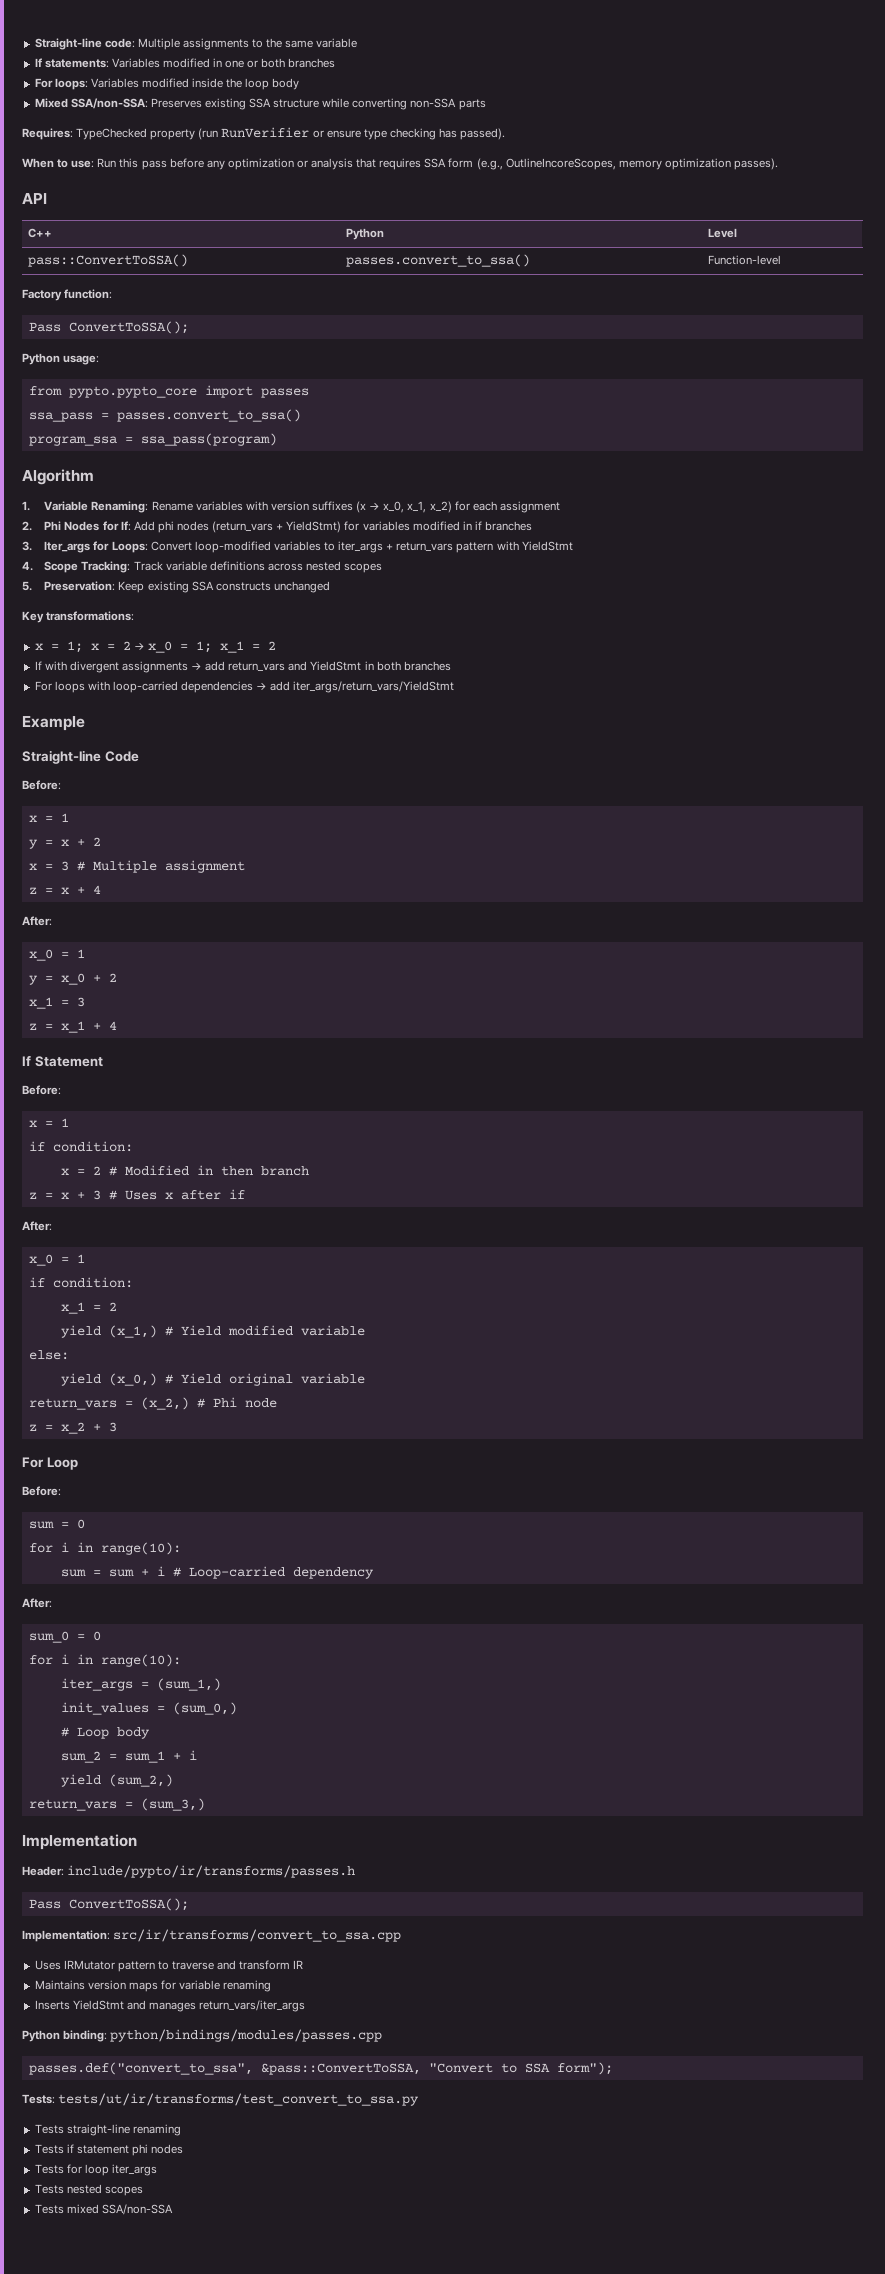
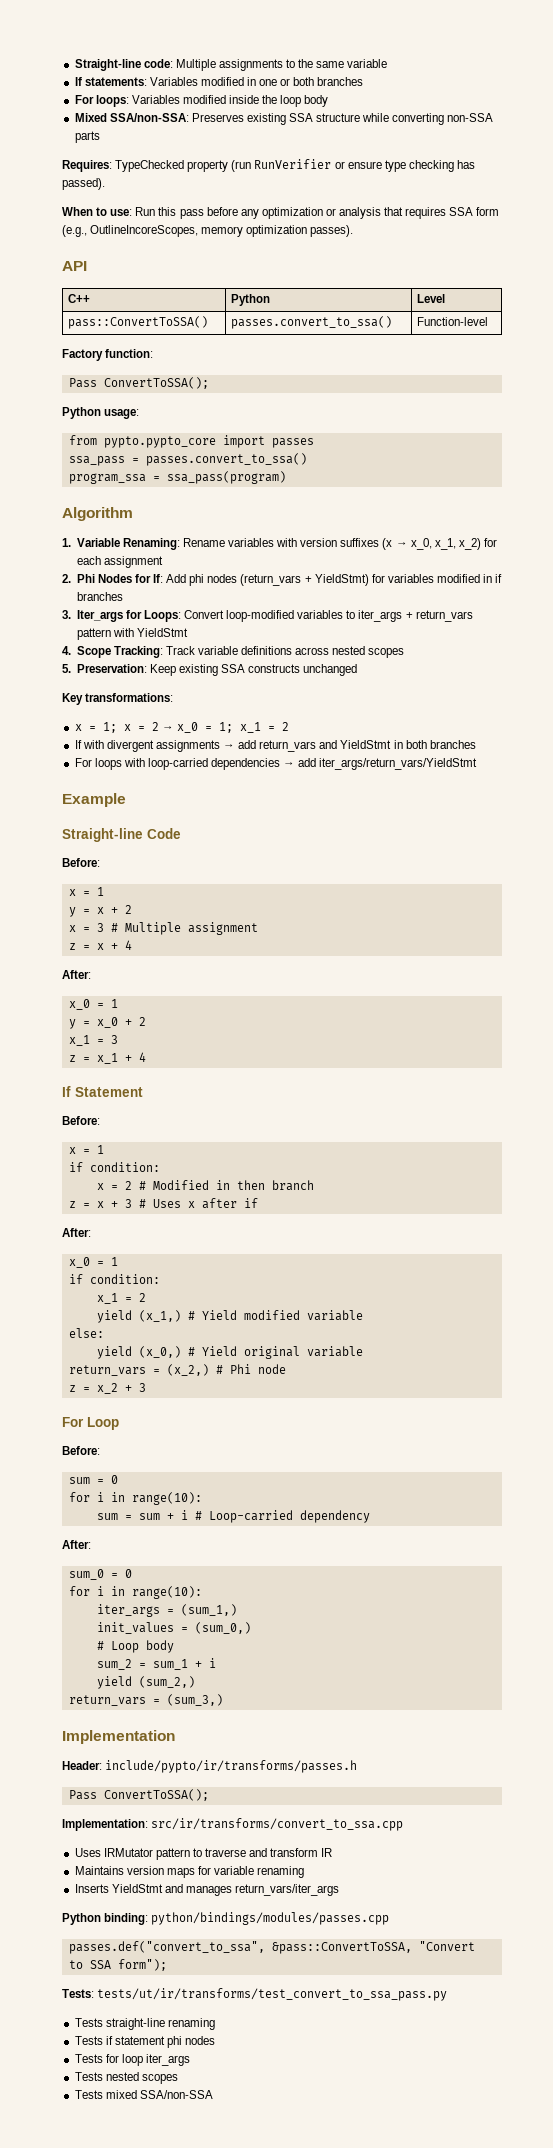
- Tests: tests/ut/ir/transforms/test_convert_to_ssa.py
+ Tests: tests/ut/ir/transforms/test_convert_to_ssa_pass.py

